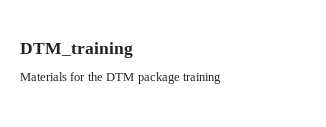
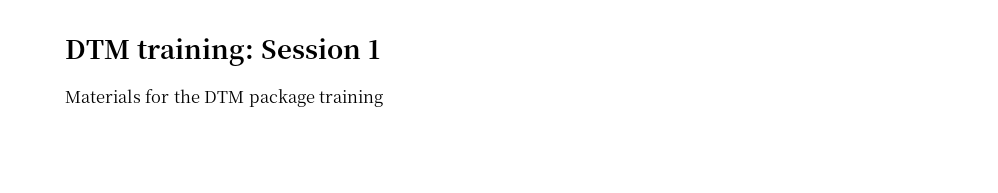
- DTM_training
+ DTM training: Session 1

